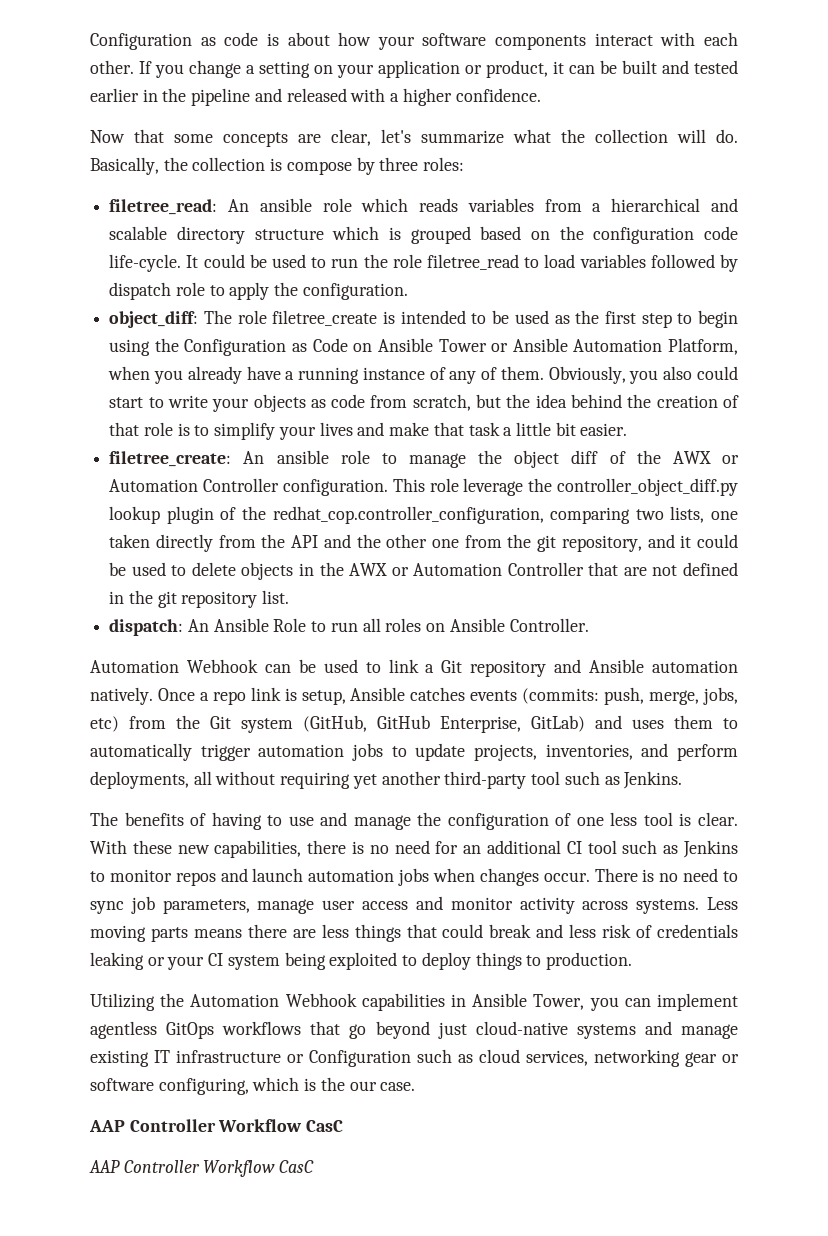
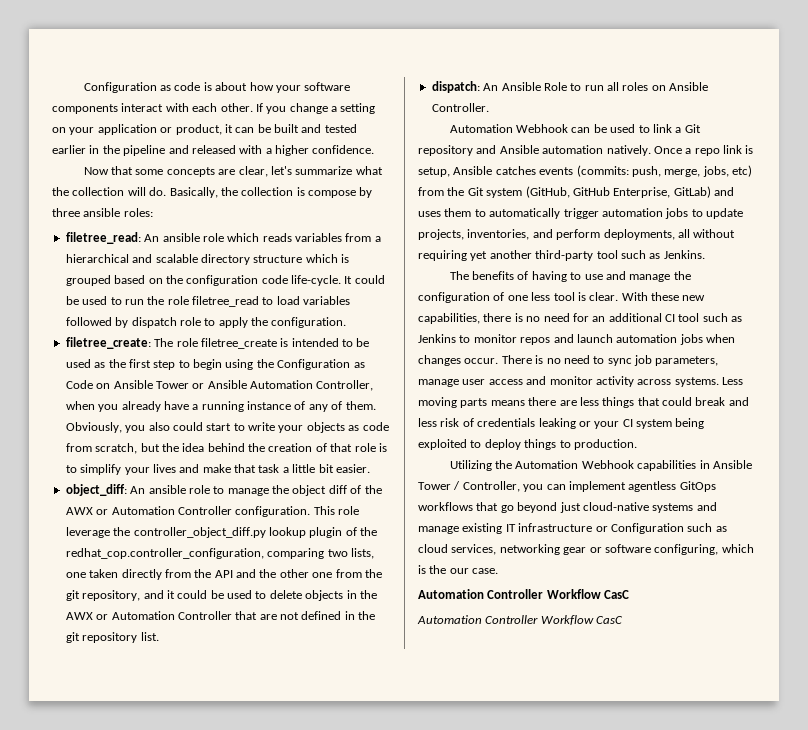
- Basically, the collection is compose by three roles:
+ Basically, the collection is compose by three ansible roles:
- object_diff: The role filetree_create is intended to be used as the first step to begin using the Configuration as Code on Ansible Tower or Ansible Automation Platform, when you already have a running instance of any of them.
+ filetree_create: The role filetree_create is intended to be used as the first step to begin using the Configuration as Code on Ansible Tower or Ansible Automation Controller, when you already have a running instance of any of them.
- filetree_create: An ansible role to manage the object diff of the AWX or Automation Controller configuration.
+ object_diff: An ansible role to manage the object diff of the AWX or Automation Controller configuration.
- Utilizing the Automation Webhook capabilities in Ansible Tower, you can implement agentless GitOps workflows that go beyond just cloud-native systems and manage existing IT infrastructure or Configuration such as cloud services, networking gear or software configuring, which is the our case.
- AAP Controller Workflow CasC
- AAP Controller Workflow CasC
+ Utilizing the Automation Webhook capabilities in Ansible Tower / Controller, you can implement agentless GitOps workflows that go beyond just cloud-native systems and manage existing IT infrastructure or Configuration such as cloud services, networking gear or software configuring, which is the our case.
+ Automation Controller Workflow CasC
+ Automation Controller Workflow CasC

